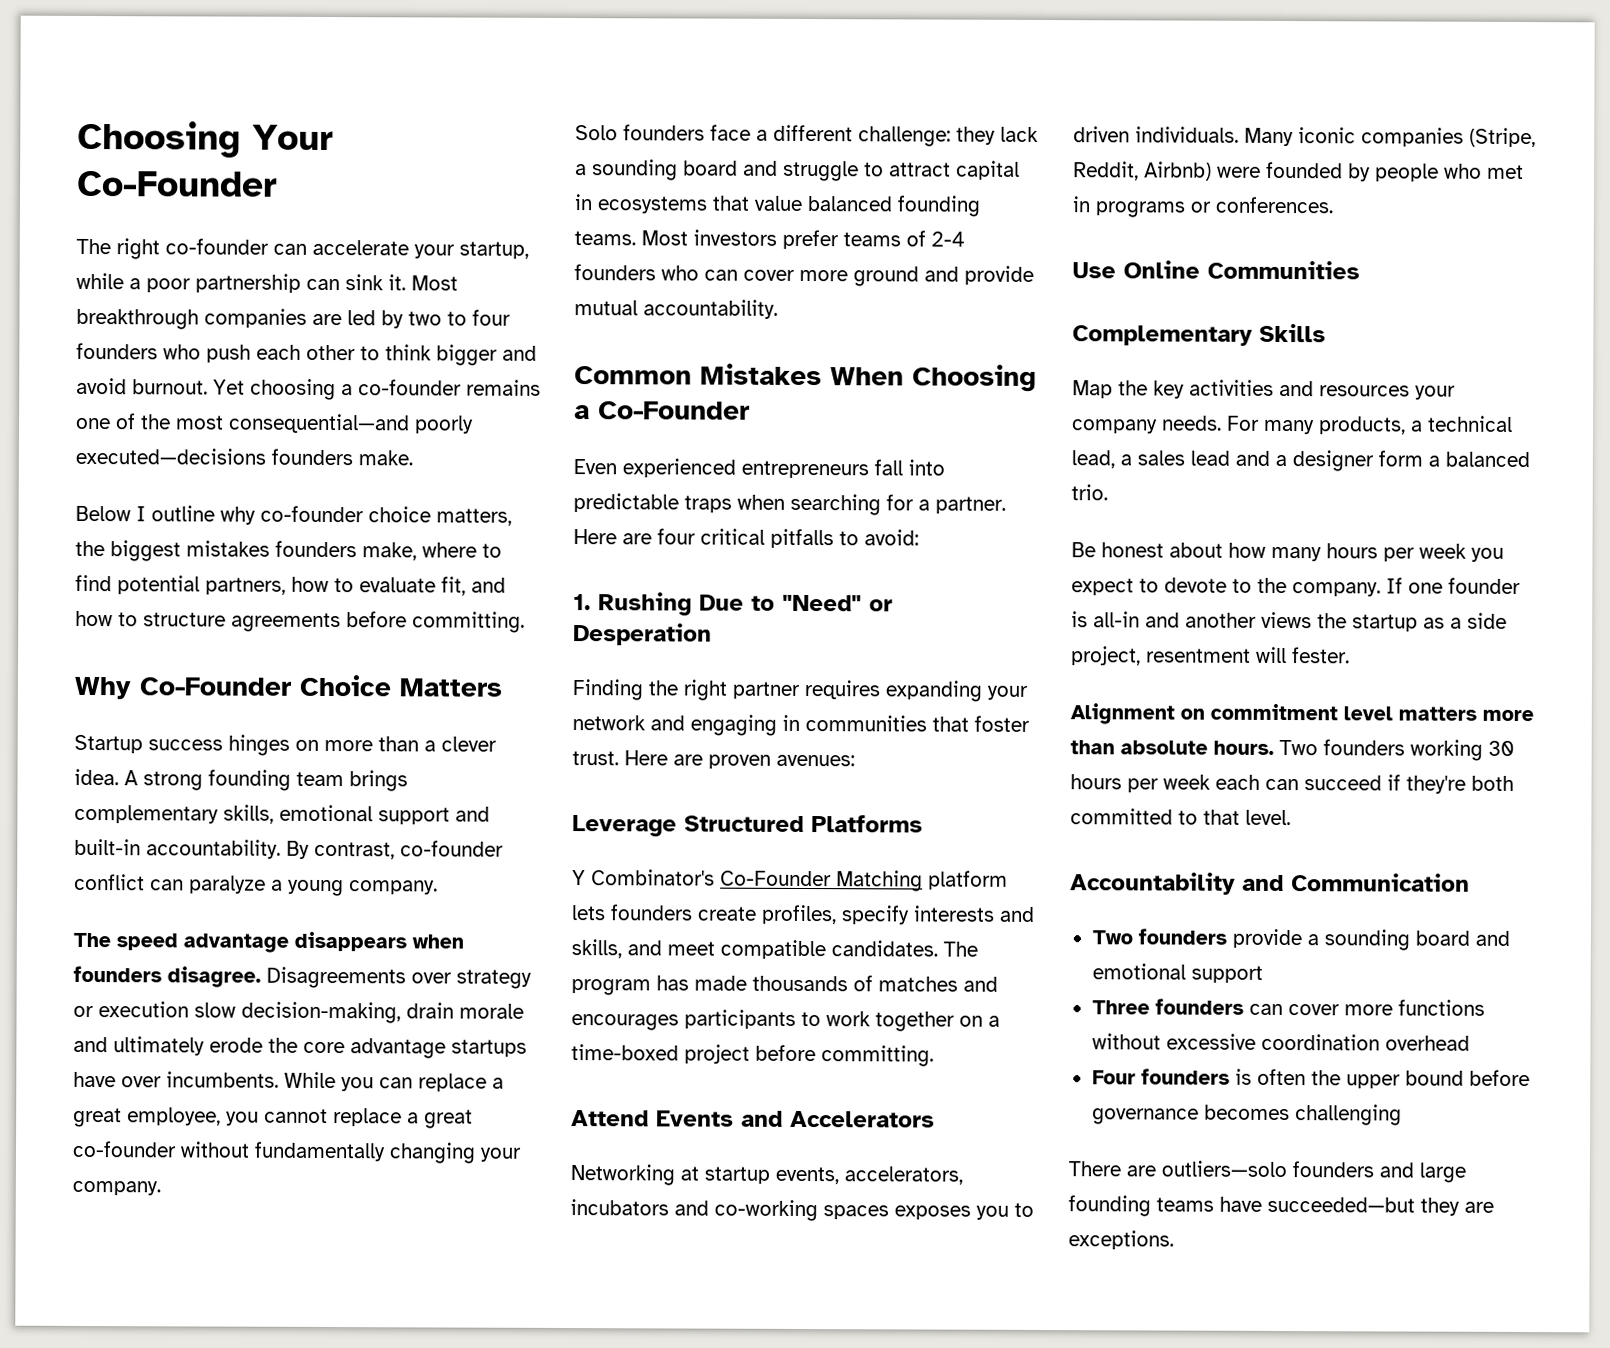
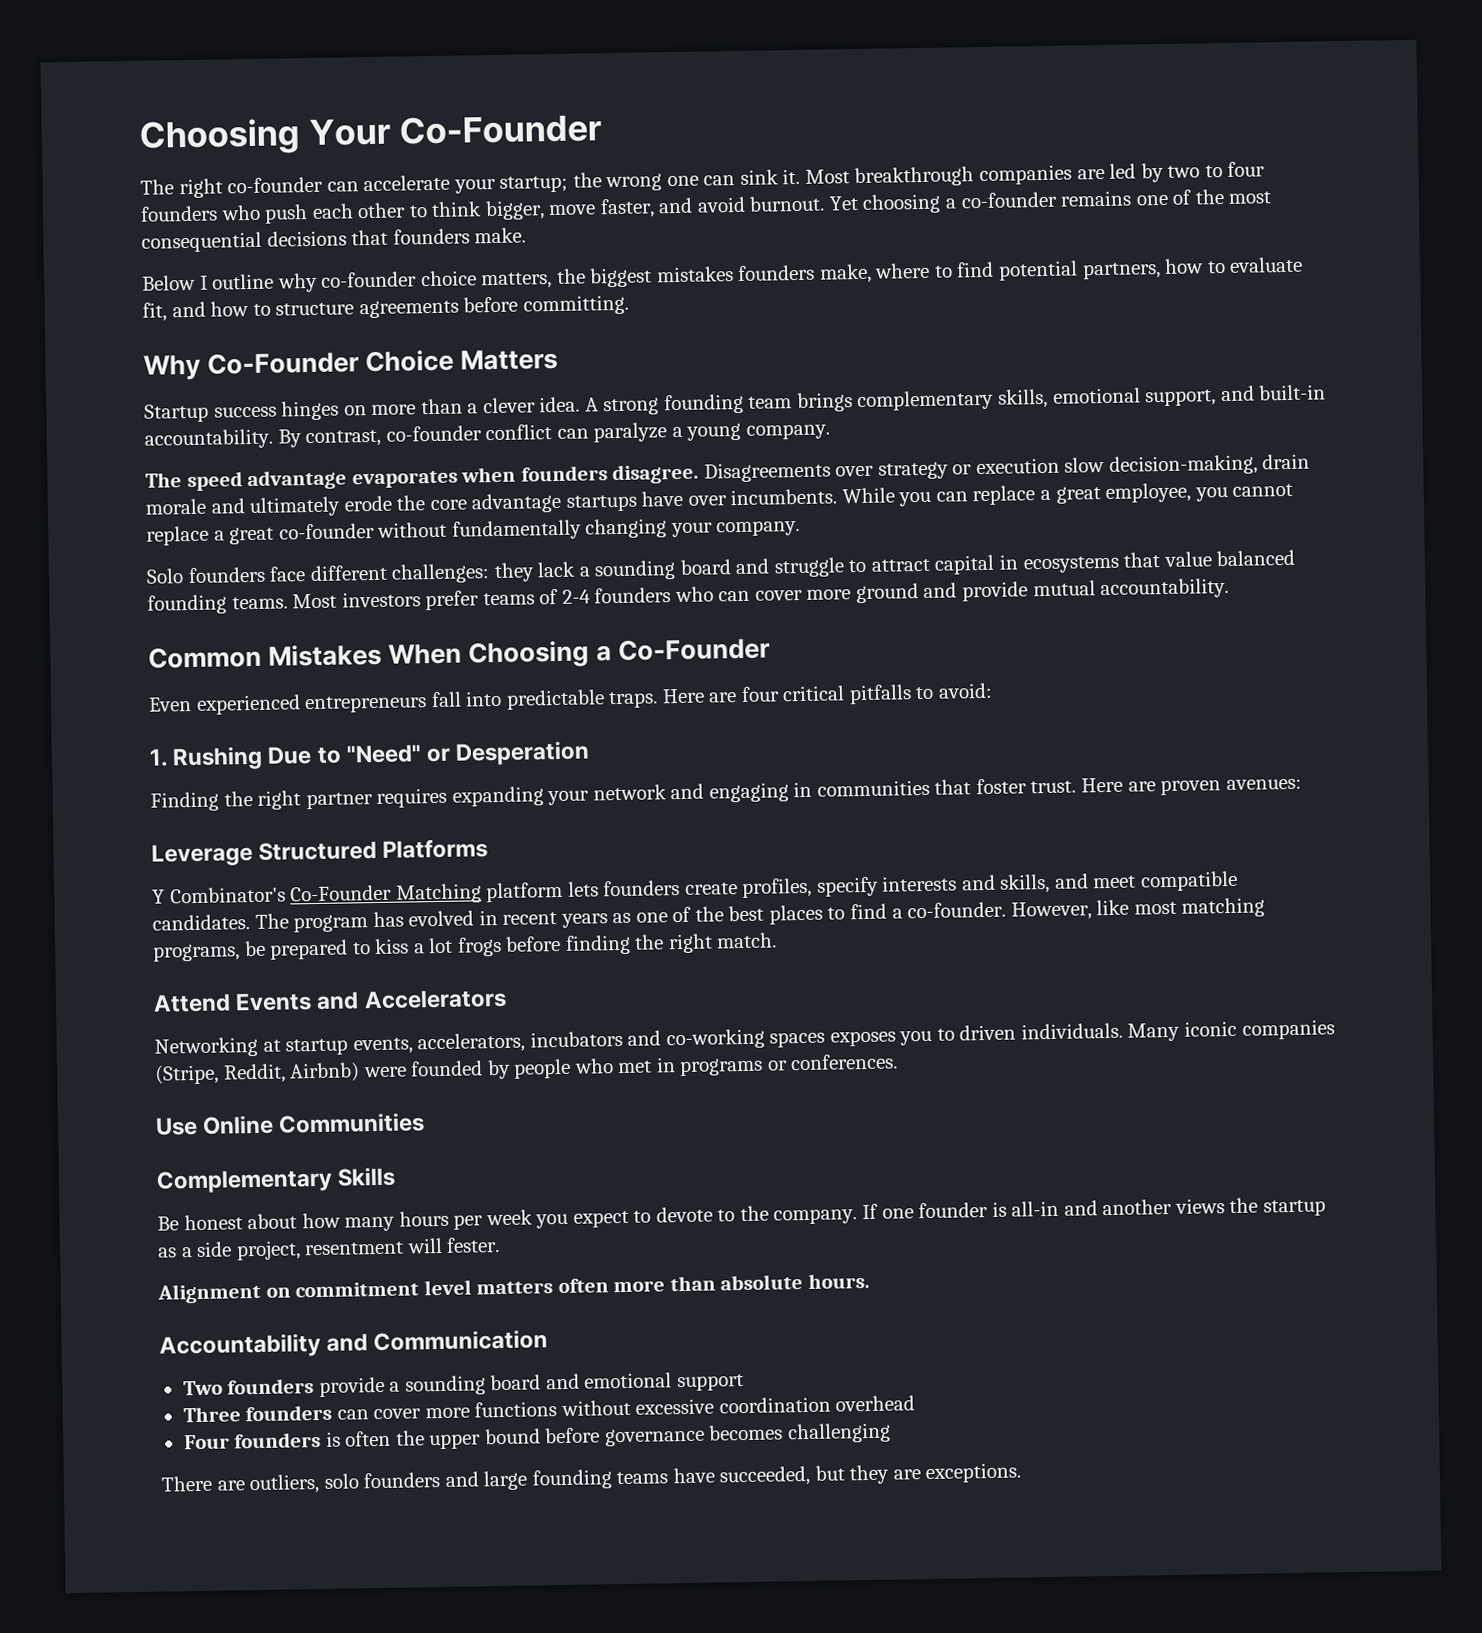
- The right co-founder can accelerate your startup, while a poor partnership can sink it.
+ The right co-founder can accelerate your startup; the wrong one can sink it.
- Most breakthrough companies are led by two to four founders who push each other to think bigger and avoid burnout.
+ Most breakthrough companies are led by two to four founders who push each other to think bigger, move faster, and avoid burnout.
- Yet choosing a co-founder remains one of the most consequential—and poorly executed—decisions founders make.
+ Yet choosing a co-founder remains one of the most consequential decisions that founders make.
- A strong founding team brings complementary skills, emotional support and built-in accountability.
+ A strong founding team brings complementary skills, emotional support, and built-in accountability.
- The speed advantage disappears when founders disagree.
+ The speed advantage evaporates when founders disagree.
- Solo founders face a different challenge: they lack a sounding board and struggle to attract capital in ecosystems that value balanced founding teams.
+ Solo founders face different challenges: they lack a sounding board and struggle to attract capital in ecosystems that value balanced founding teams.
- Even experienced entrepreneurs fall into predictable traps when searching for a partner.
+ Even experienced entrepreneurs fall into predictable traps.
- The program has made thousands of matches and encourages participants to work together on a time-boxed project before committing.
+ The program has evolved in recent years as one of the best places to find a co-founder. However, like most matching programs, be prepared to kiss a lot frogs before finding the right match.
- Map the key activities and resources your company needs. For many products, a technical lead, a sales lead and a designer form a balanced trio.
- Alignment on commitment level matters more than absolute hours. Two founders working 30 hours per week each can succeed if they're both committed to that level.
+ Alignment on commitment level matters often more than absolute hours.
- There are outliers—solo founders and large founding teams have succeeded—but they are exceptions.
+ There are outliers, solo founders and large founding teams have succeeded, but they are exceptions.

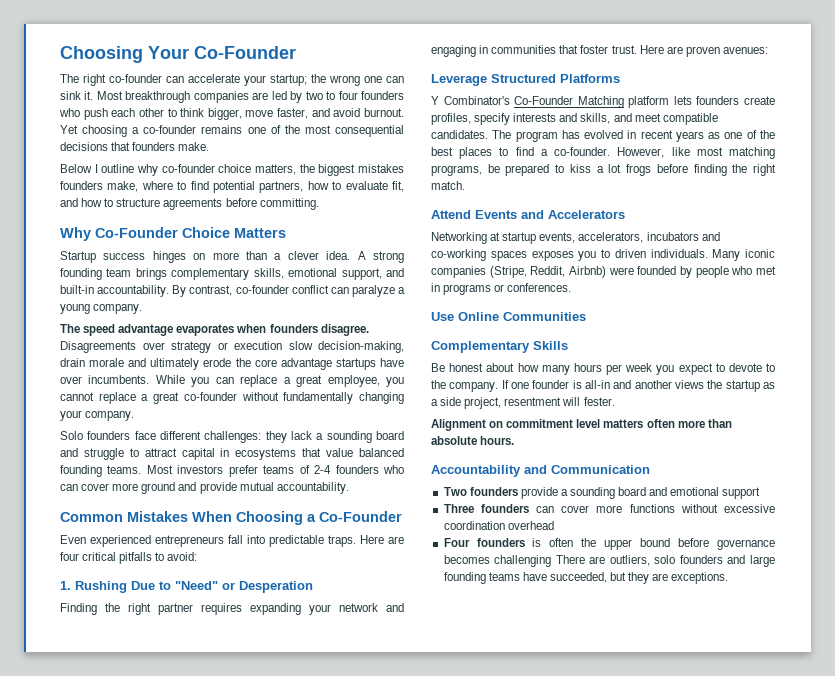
- Four founders is often the upper bound before governance becomes challenging
- There are outliers, solo founders and large founding teams have succeeded, but they are exceptions.
+ Four founders is often the upper bound before governance becomes challenging There are outliers, solo founders and large founding teams have succeeded, but they are exceptions.

